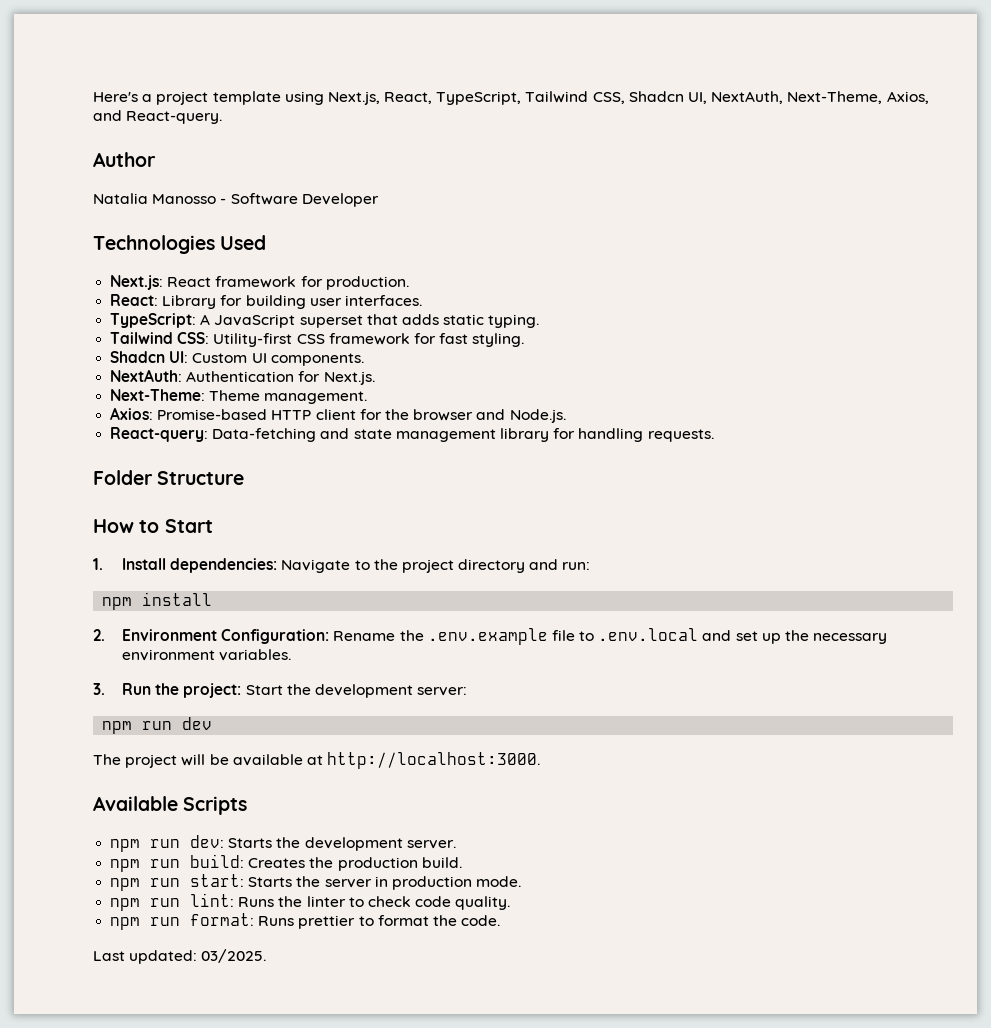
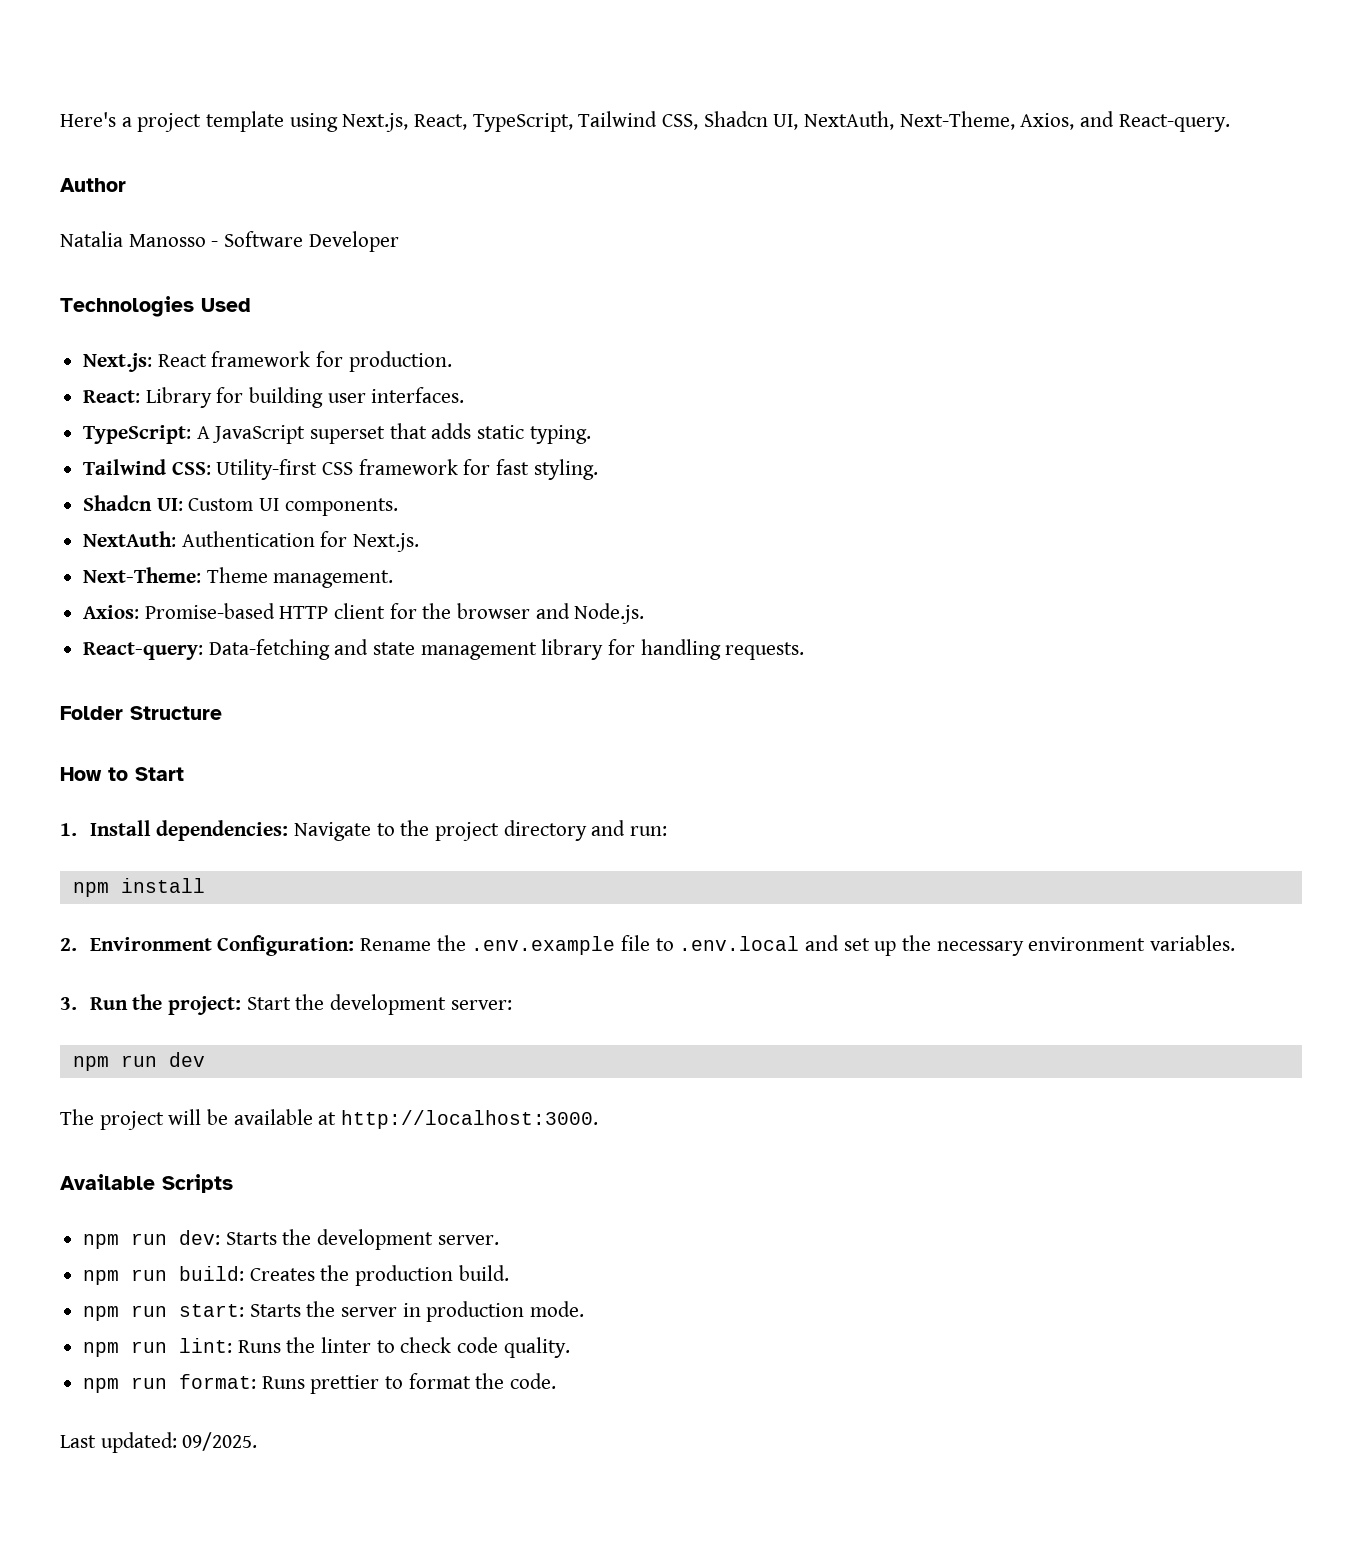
- Last updated: 03/2025.
+ Last updated: 09/2025.

